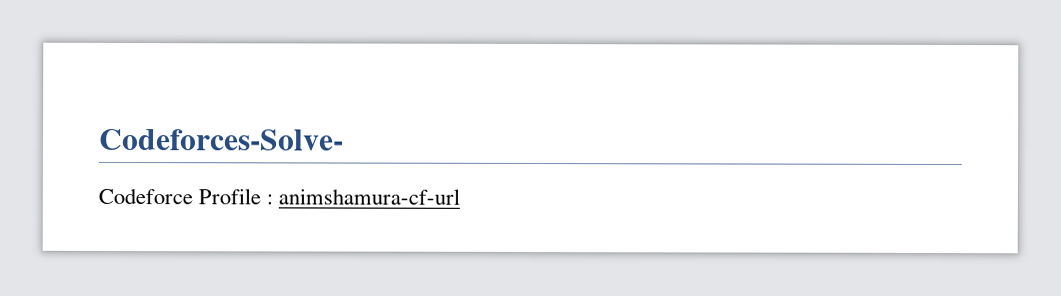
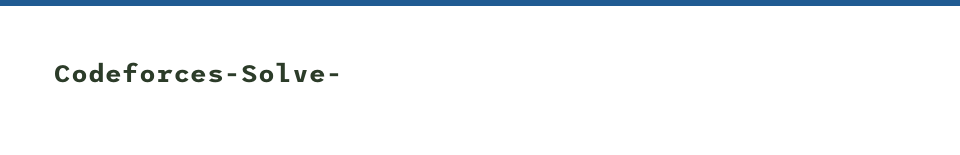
- Codeforce Profile : animshamura-cf-url

